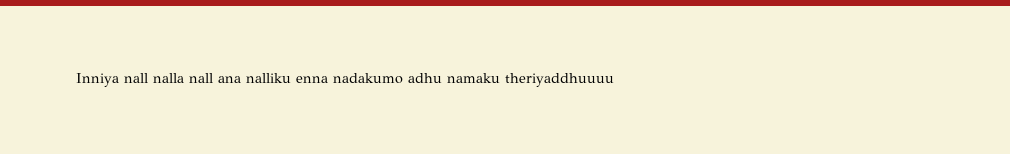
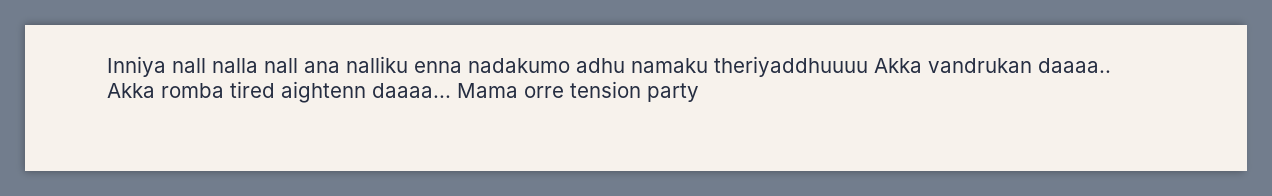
- Inniya nall nalla nall ana nalliku enna nadakumo adhu namaku theriyaddhuuuu
+ Inniya nall nalla nall ana nalliku enna nadakumo adhu namaku theriyaddhuuuu Akka vandrukan daaaa.. Akka romba tired aightenn daaaa... Mama orre tension party

